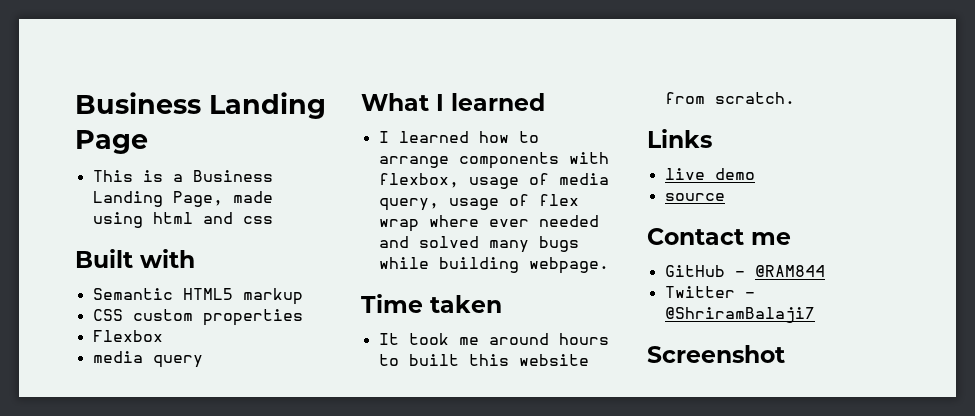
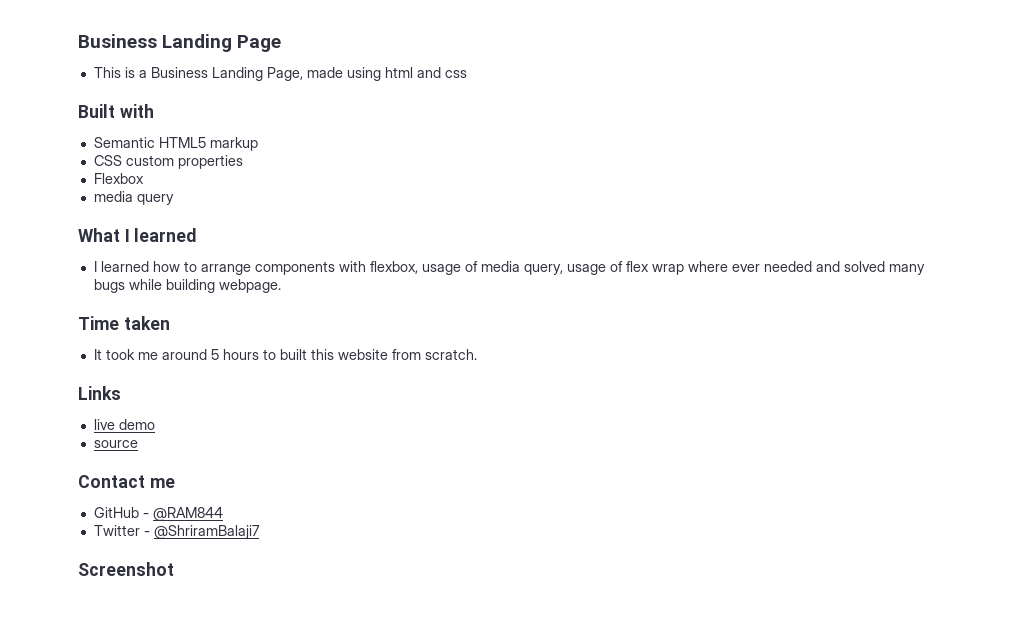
- It took me around hours to built this website from scratch.
+ It took me around 5 hours to built this website from scratch.

